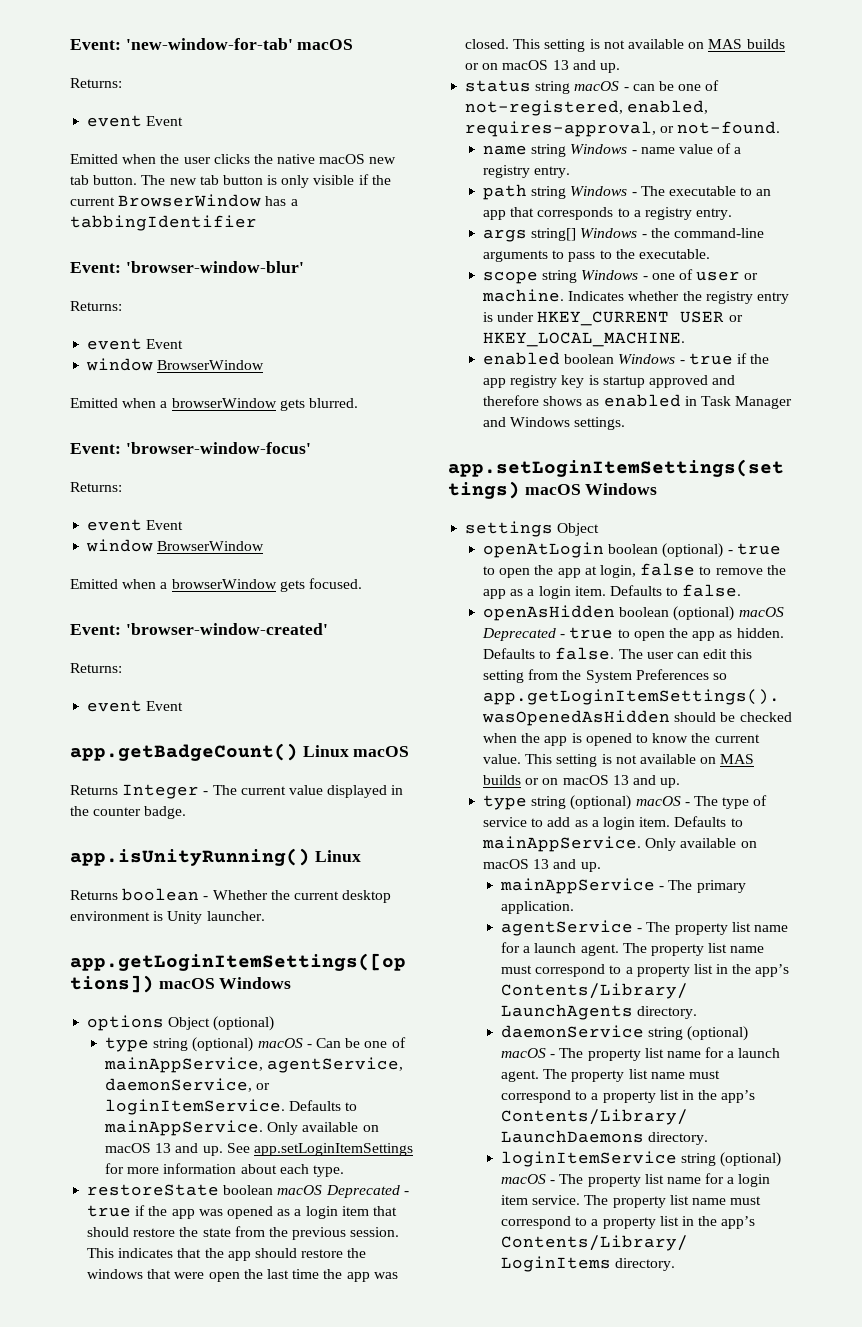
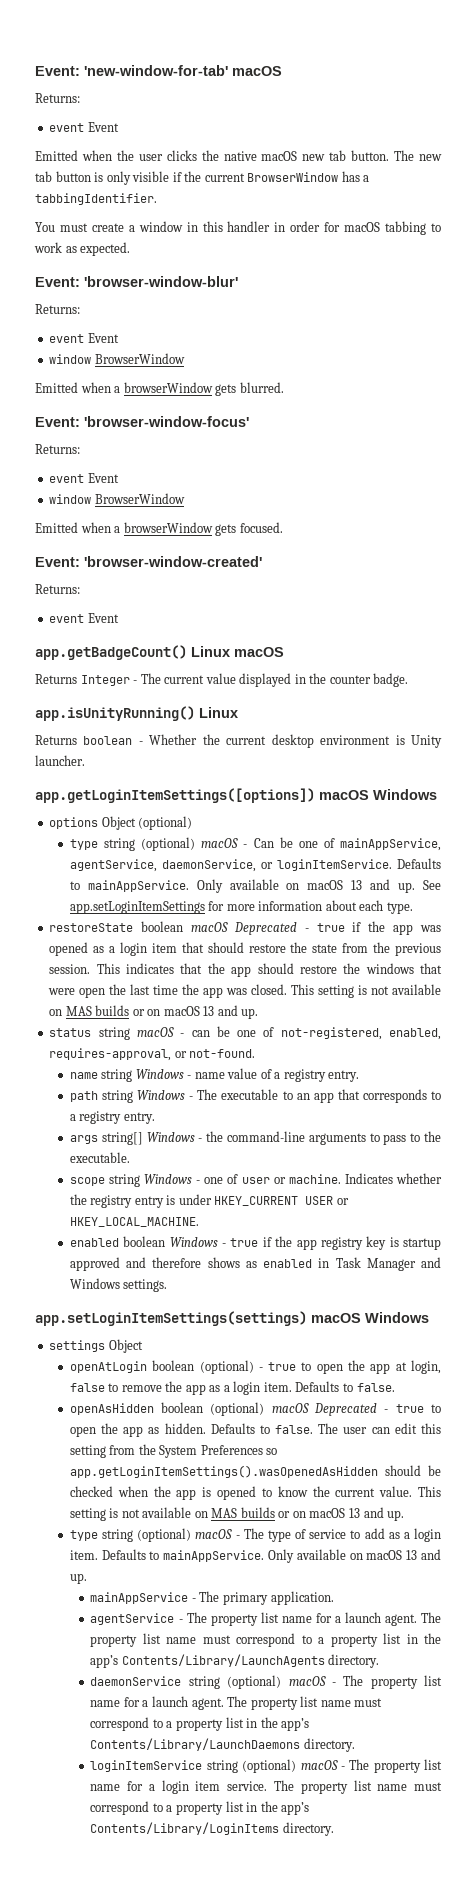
- The new tab button is only visible if the current BrowserWindow has a tabbingIdentifier
+ The new tab button is only visible if the current BrowserWindow has a tabbingIdentifier.
+ You must create a window in this handler in order for macOS tabbing to work as expected.

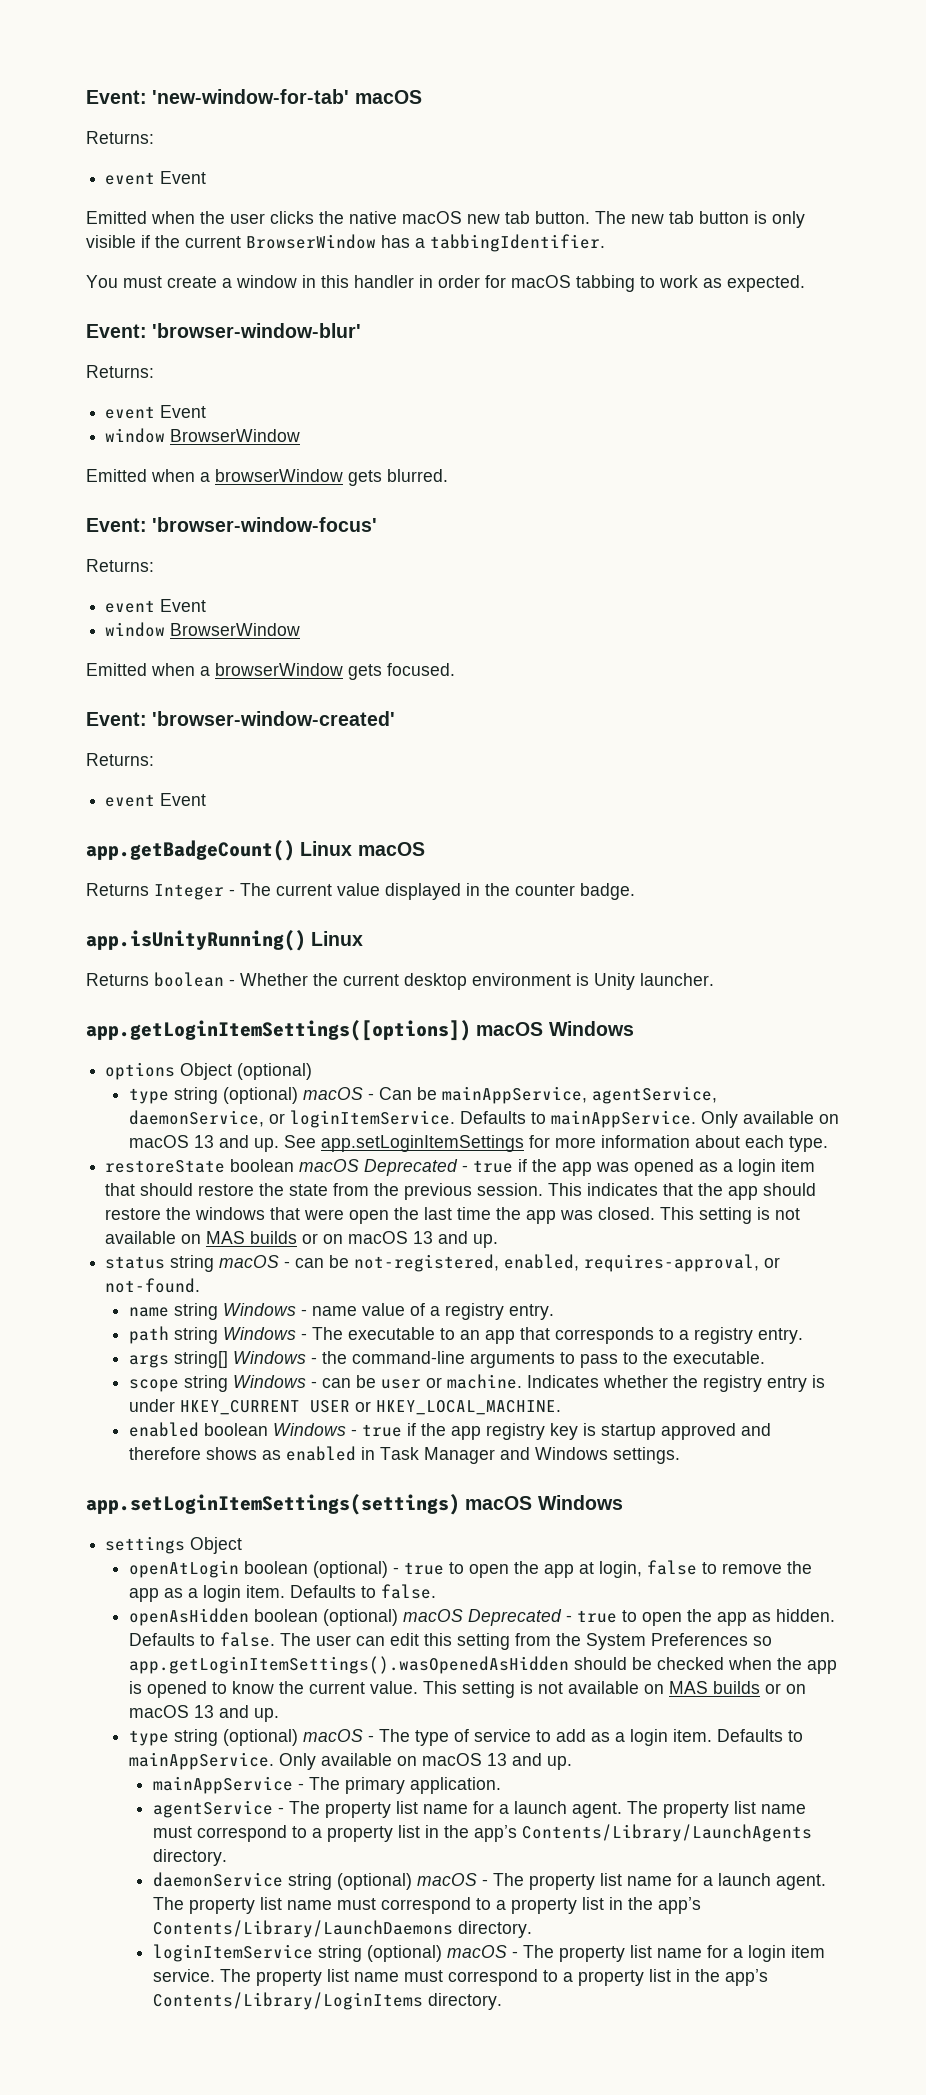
- type string (optional) macOS - Can be one of mainAppService, agentService, daemonService, or loginItemService.
+ type string (optional) macOS - Can be mainAppService, agentService, daemonService, or loginItemService.
- status string macOS - can be one of not-registered, enabled, requires-approval, or not-found.
+ status string macOS - can be not-registered, enabled, requires-approval, or not-found.
- scope string Windows - one of user or machine.
+ scope string Windows - can be user or machine.

